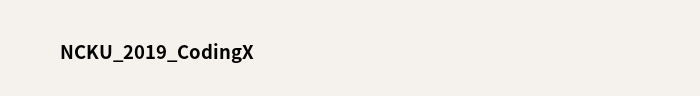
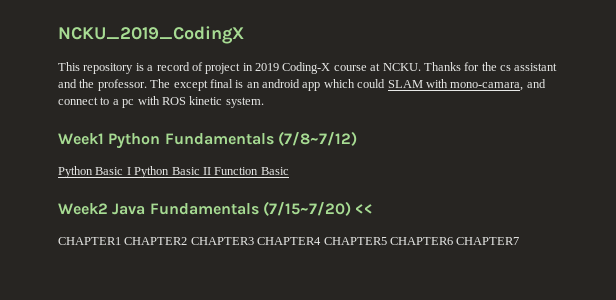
+ This repository is a record of project in 2019 Coding-X course at NCKU. Thanks for the cs assistant and the professor. The except final is an android app which could SLAM with mono-camara, and connect to a pc with ROS kinetic system.
+ Week1 Python Fundamentals (7/8~7/12)
+ Python Basic I Python Basic II Function Basic
+ Week2 Java Fundamentals (7/15~7/20) <<
+ CHAPTER1 CHAPTER2 CHAPTER3 CHAPTER4 CHAPTER5 CHAPTER6 CHAPTER7

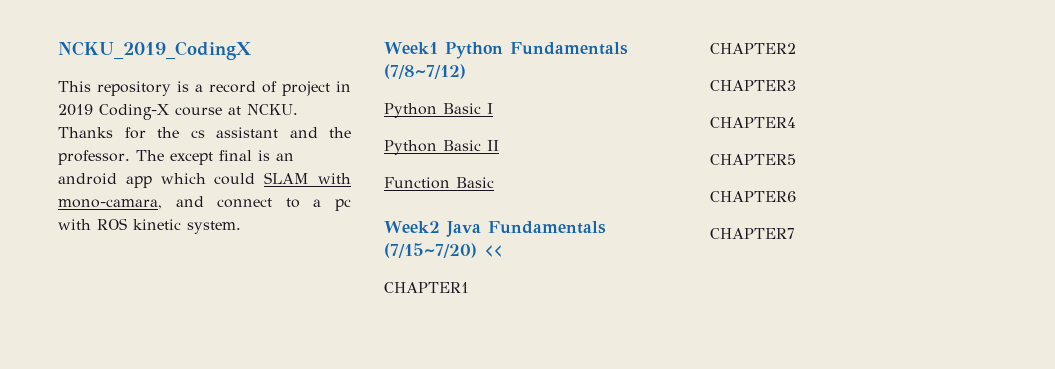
- Python Basic I Python Basic II Function Basic
+ Python Basic I
+ Python Basic II
+ Function Basic
- CHAPTER1 CHAPTER2 CHAPTER3 CHAPTER4 CHAPTER5 CHAPTER6 CHAPTER7
+ CHAPTER1
+ CHAPTER2
+ CHAPTER3
+ CHAPTER4
+ CHAPTER5
+ CHAPTER6
+ CHAPTER7

